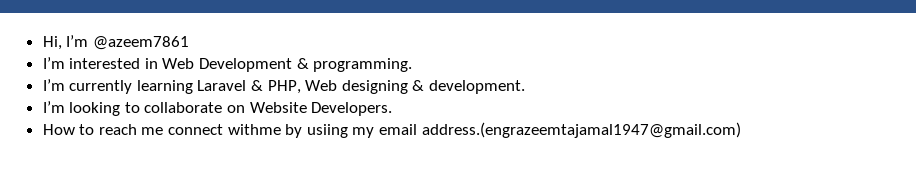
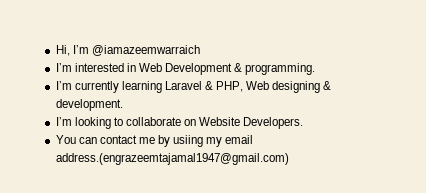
- Hi, I’m @azeem7861
+ Hi, I’m @iamazeemwarraich
- How to reach me connect withme by usiing my email address.(engrazeemtajamal1947@gmail.com)
+ You can contact me by usiing my email address.(engrazeemtajamal1947@gmail.com)

